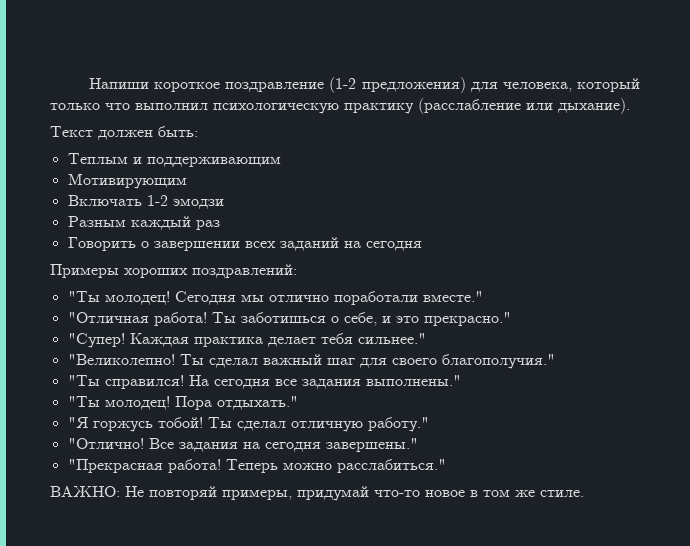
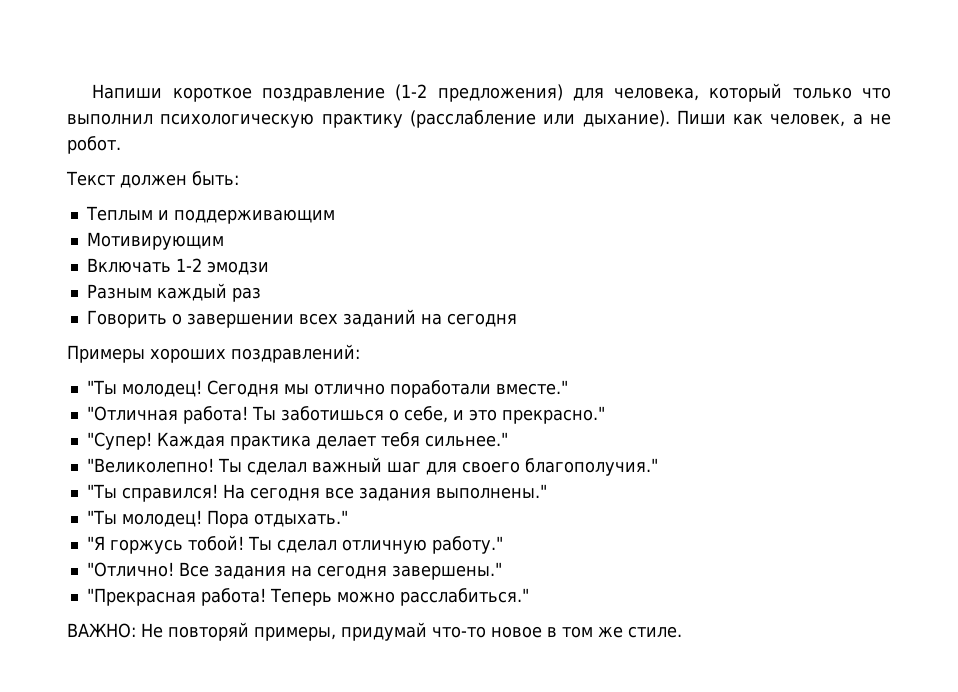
+ Пиши как человек, а не робот.

